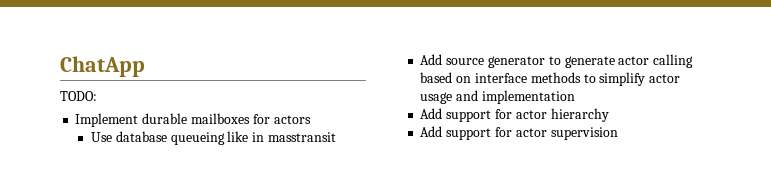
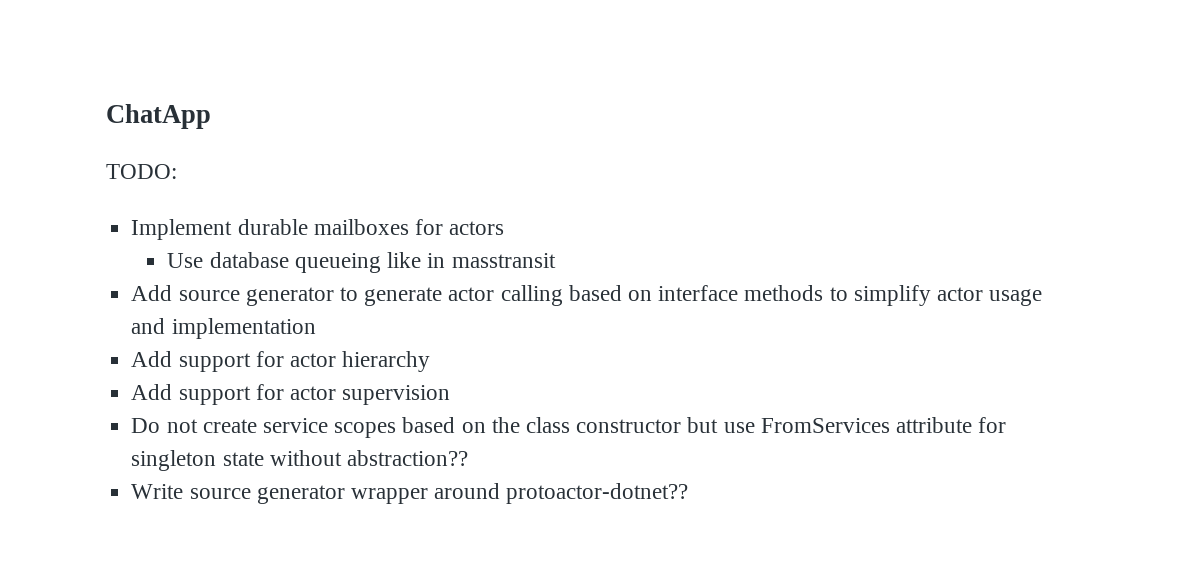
+ Do not create service scopes based on the class constructor but use FromServices attribute for singleton state without abstraction??
+ Write source generator wrapper around protoactor-dotnet??

